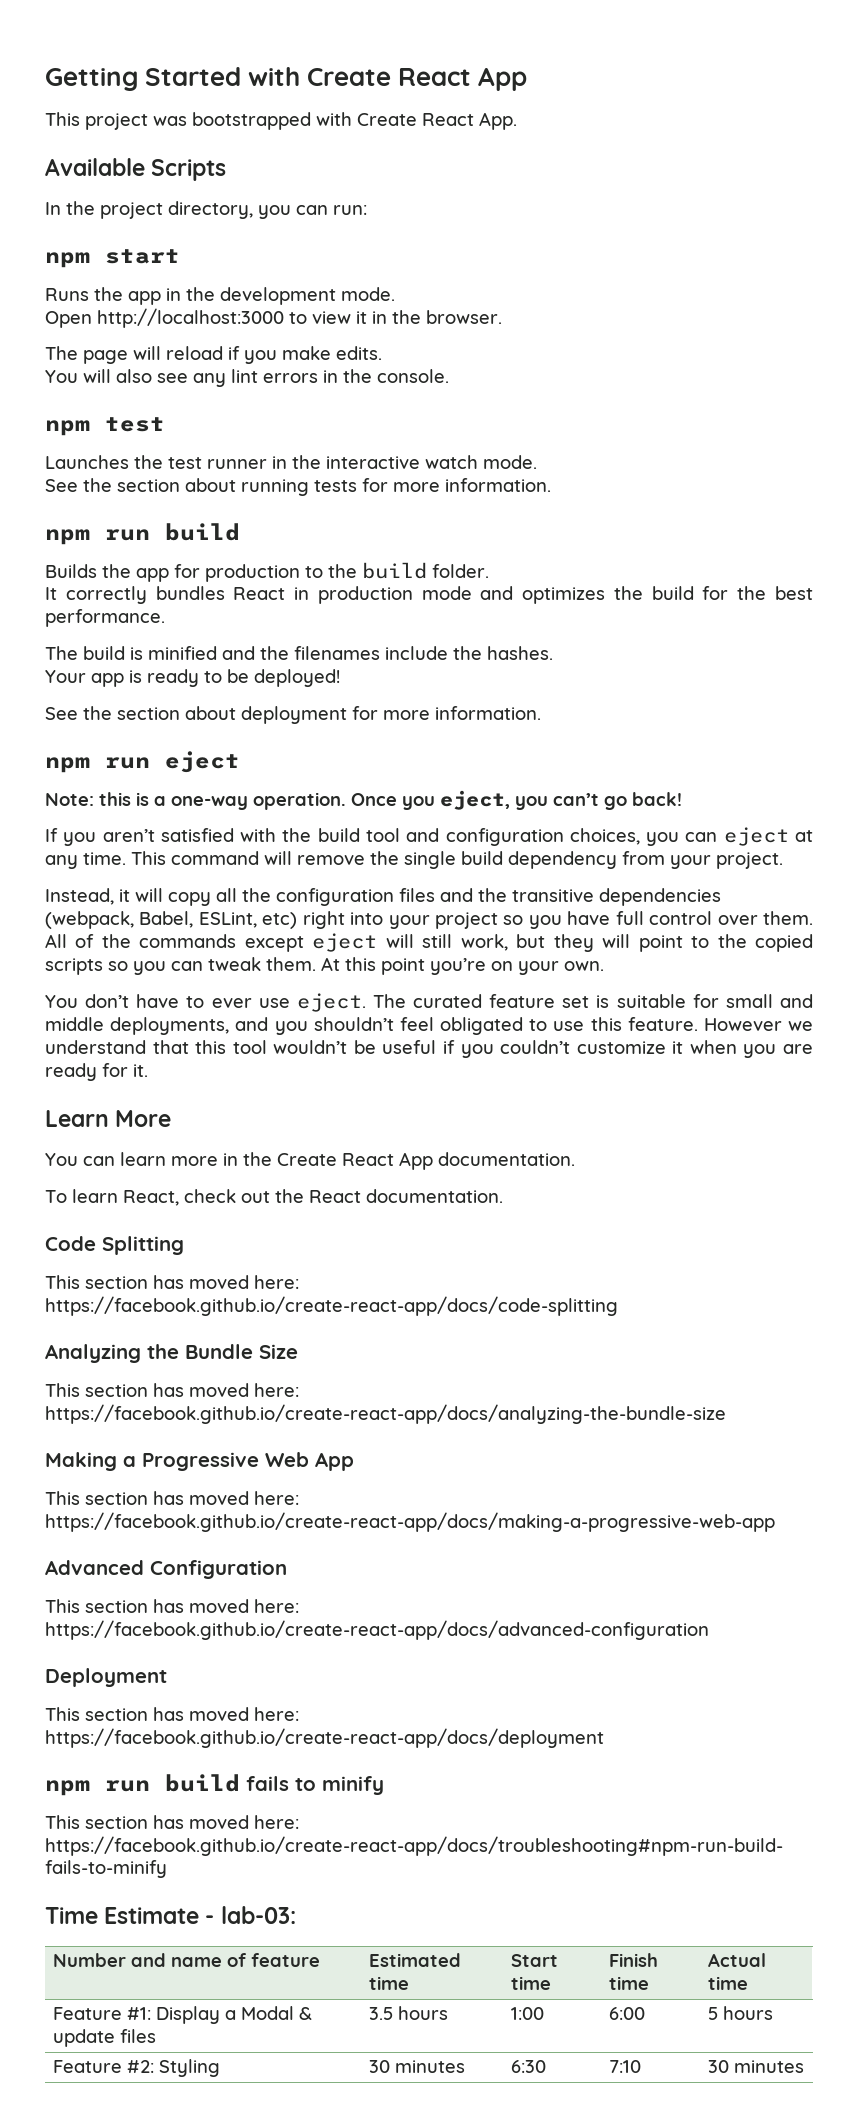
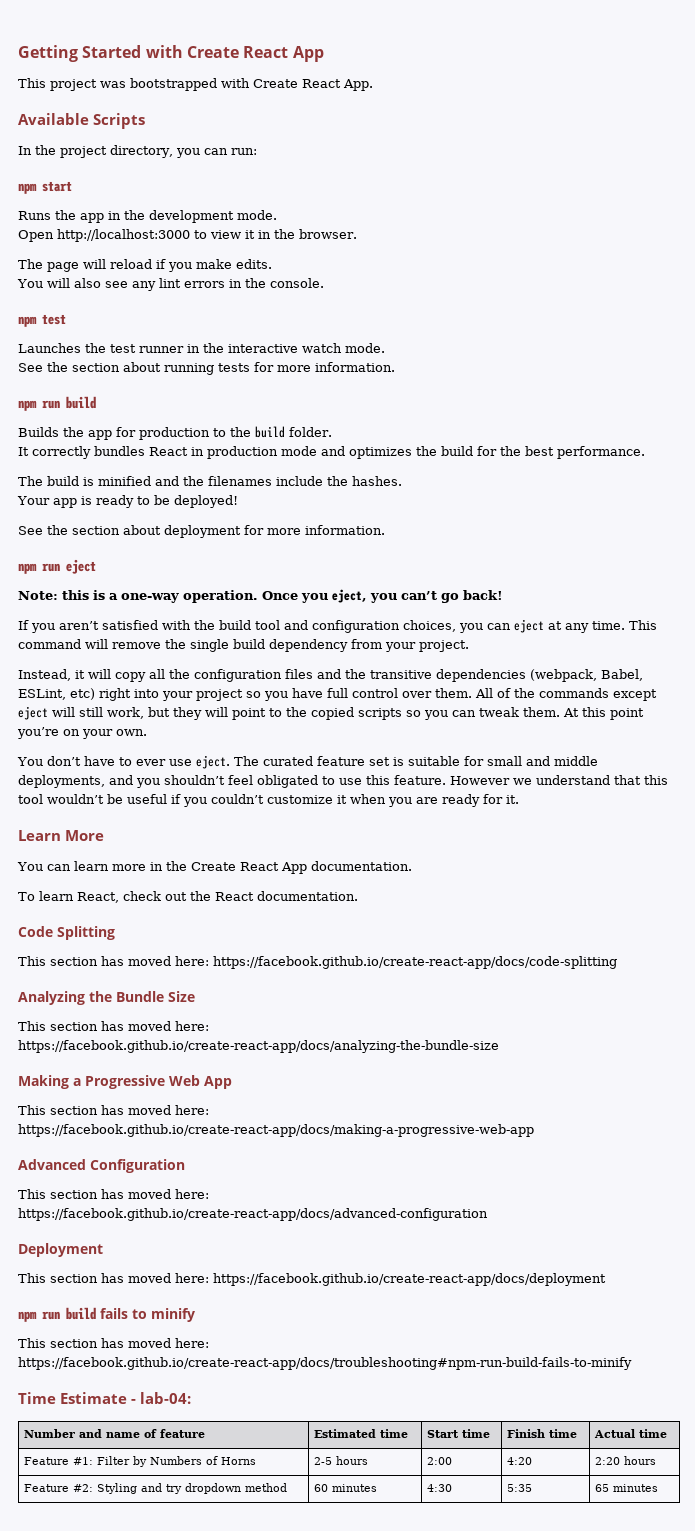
- Time Estimate - lab-03:
+ Time Estimate - lab-04:
- Feature #1: Display a Modal & update files | 3.5 hours | 1:00 | 6:00 | 5 hours
- Feature #2: Styling | 30 minutes | 6:30 | 7:10 | 30 minutes
+ Feature #1: Filter by Numbers of Horns | 2-5 hours | 2:00 | 4:20 | 2:20 hours
+ Feature #2: Styling and try dropdown method | 60 minutes | 4:30 | 5:35 | 65 minutes

